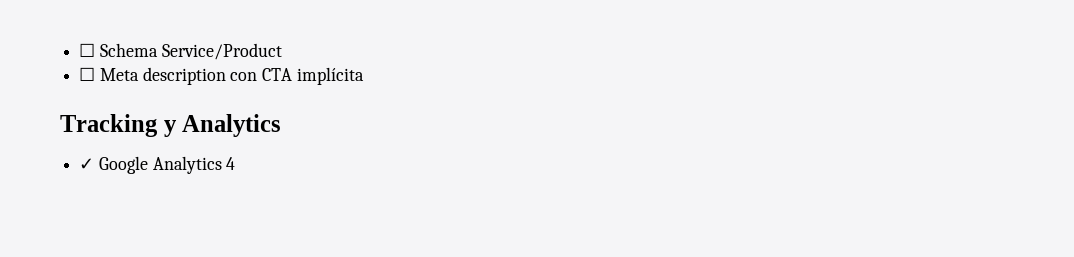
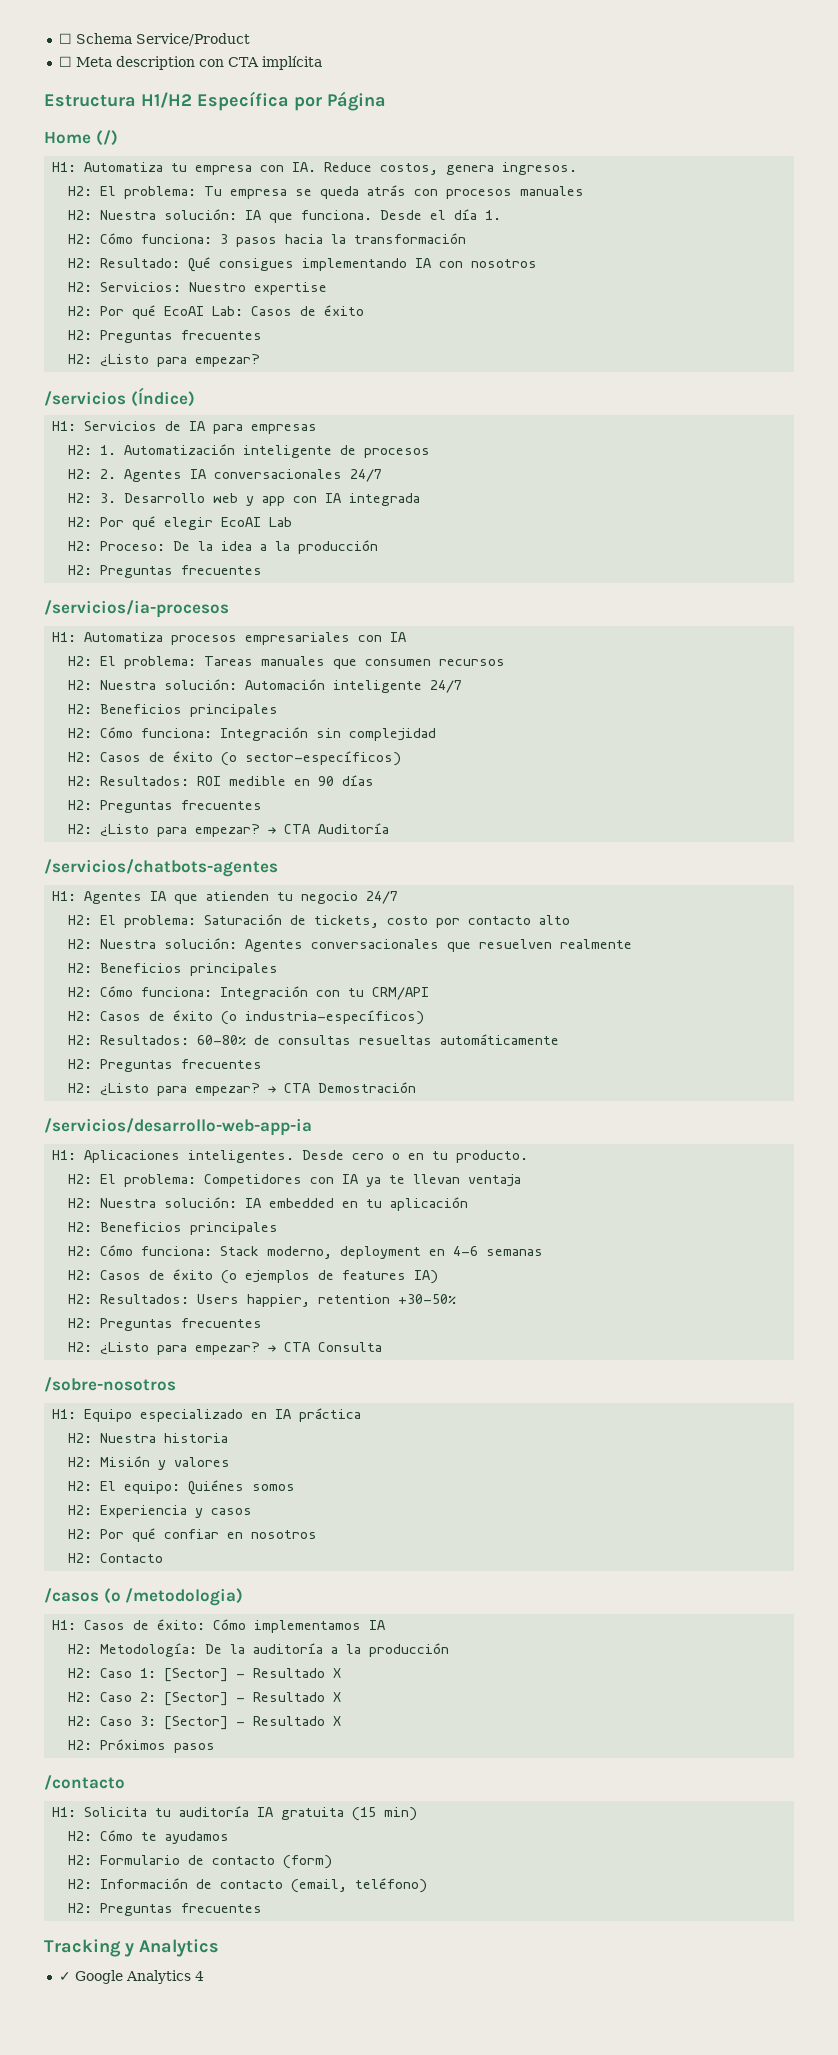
+ Estructura H1/H2 Específica por Página
+ Home (/)
+ H1: Automatiza tu empresa con IA. Reduce costos, genera ingresos.
+ H2: El problema: Tu empresa se queda atrás con procesos manuales
+ H2: Nuestra solución: IA que funciona. Desde el día 1.
+ H2: Cómo funciona: 3 pasos hacia la transformación
+ H2: Resultado: Qué consigues implementando IA con nosotros
+ H2: Servicios: Nuestro expertise
+ H2: Por qué EcoAI Lab: Casos de éxito
+ H2: Preguntas frecuentes
+ H2: ¿Listo para empezar?
+ /servicios (Índice)
+ H1: Servicios de IA para empresas
+ H2: 1. Automatización inteligente de procesos
+ H2: 2. Agentes IA conversacionales 24/7
+ H2: 3. Desarrollo web y app con IA integrada
+ H2: Por qué elegir EcoAI Lab
+ H2: Proceso: De la idea a la producción
+ H2: Preguntas frecuentes
+ /servicios/ia-procesos
+ H1: Automatiza procesos empresariales con IA
+ H2: El problema: Tareas manuales que consumen recursos
+ H2: Nuestra solución: Automación inteligente 24/7
+ H2: Beneficios principales
+ H2: Cómo funciona: Integración sin complejidad
+ H2: Casos de éxito (o sector-específicos)
+ H2: Resultados: ROI medible en 90 días
+ H2: Preguntas frecuentes
+ H2: ¿Listo para empezar? → CTA Auditoría
+ /servicios/chatbots-agentes
+ H1: Agentes IA que atienden tu negocio 24/7
+ H2: El problema: Saturación de tickets, costo por contacto alto
+ H2: Nuestra solución: Agentes conversacionales que resuelven realmente
+ H2: Beneficios principales
+ H2: Cómo funciona: Integración con tu CRM/API
+ H2: Casos de éxito (o industria-específicos)
+ H2: Resultados: 60-80% de consultas resueltas automáticamente
+ H2: Preguntas frecuentes
+ H2: ¿Listo para empezar? → CTA Demostración
+ /servicios/desarrollo-web-app-ia
+ H1: Aplicaciones inteligentes. Desde cero o en tu producto.
+ H2: El problema: Competidores con IA ya te llevan ventaja
+ H2: Nuestra solución: IA embedded en tu aplicación
+ H2: Beneficios principales
+ H2: Cómo funciona: Stack moderno, deployment en 4-6 semanas
+ H2: Casos de éxito (o ejemplos de features IA)
+ H2: Resultados: Users happier, retention +30-50%
+ H2: Preguntas frecuentes
+ H2: ¿Listo para empezar? → CTA Consulta
+ /sobre-nosotros
+ H1: Equipo especializado en IA práctica
+ H2: Nuestra historia
+ H2: Misión y valores
+ H2: El equipo: Quiénes somos
+ H2: Experiencia y casos
+ H2: Por qué confiar en nosotros
+ H2: Contacto
+ /casos (o /metodologia)
+ H1: Casos de éxito: Cómo implementamos IA
+ H2: Metodología: De la auditoría a la producción
+ H2: Caso 1: [Sector] - Resultado X
+ H2: Caso 2: [Sector] - Resultado X
+ H2: Caso 3: [Sector] - Resultado X
+ H2: Próximos pasos
+ /contacto
+ H1: Solicita tu auditoría IA gratuita (15 min)
+ H2: Cómo te ayudamos
+ H2: Formulario de contacto (form)
+ H2: Información de contacto (email, teléfono)
+ H2: Preguntas frecuentes

